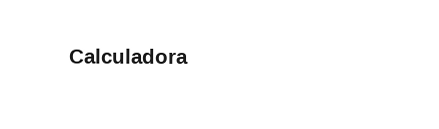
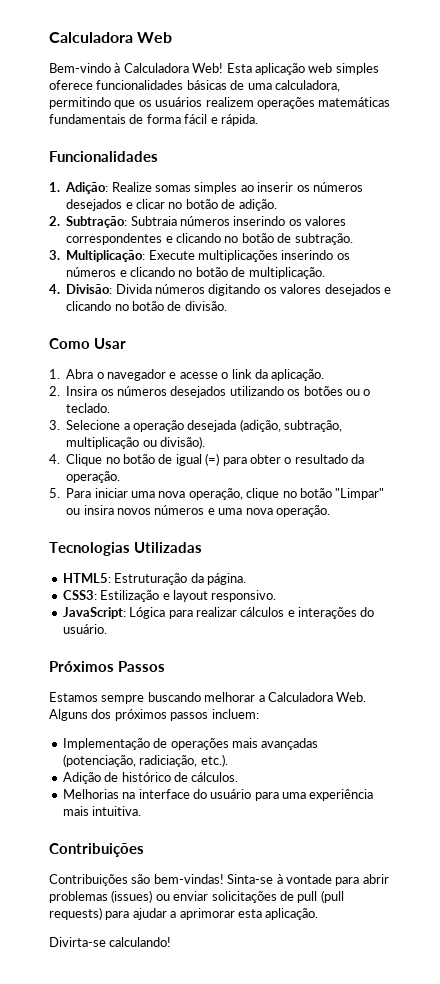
- Calculadora
+ Calculadora Web
+ Bem-vindo à Calculadora Web! Esta aplicação web simples oferece funcionalidades básicas de uma calculadora, permitindo que os usuários realizem operações matemáticas fundamentais de forma fácil e rápida.
+ Funcionalidades
+ 1. Adição: Realize somas simples ao inserir os números desejados e clicar no botão de adição.
+ 2. Subtração: Subtraia números inserindo os valores correspondentes e clicando no botão de subtração.
+ 3. Multiplicação: Execute multiplicações inserindo os números e clicando no botão de multiplicação.
+ 4. Divisão: Divida números digitando os valores desejados e clicando no botão de divisão.
+ Como Usar
+ 1. Abra o navegador e acesse o link da aplicação.
+ 2. Insira os números desejados utilizando os botões ou o teclado.
+ 3. Selecione a operação desejada (adição, subtração, multiplicação ou divisão).
+ 4. Clique no botão de igual (=) para obter o resultado da operação.
+ 5. Para iniciar uma nova operação, clique no botão "Limpar" ou insira novos números e uma nova operação.
+ Tecnologias Utilizadas
+ HTML5: Estruturação da página.
+ CSS3: Estilização e layout responsivo.
+ JavaScript: Lógica para realizar cálculos e interações do usuário.
+ Próximos Passos
+ Estamos sempre buscando melhorar a Calculadora Web. Alguns dos próximos passos incluem:
+ Implementação de operações mais avançadas (potenciação, radiciação, etc.).
+ Adição de histórico de cálculos.
+ Melhorias na interface do usuário para uma experiência mais intuitiva.
+ Contribuições
+ Contribuições são bem-vindas! Sinta-se à vontade para abrir problemas (issues) ou enviar solicitações de pull (pull requests) para ajudar a aprimorar esta aplicação.
+ Divirta-se calculando!

